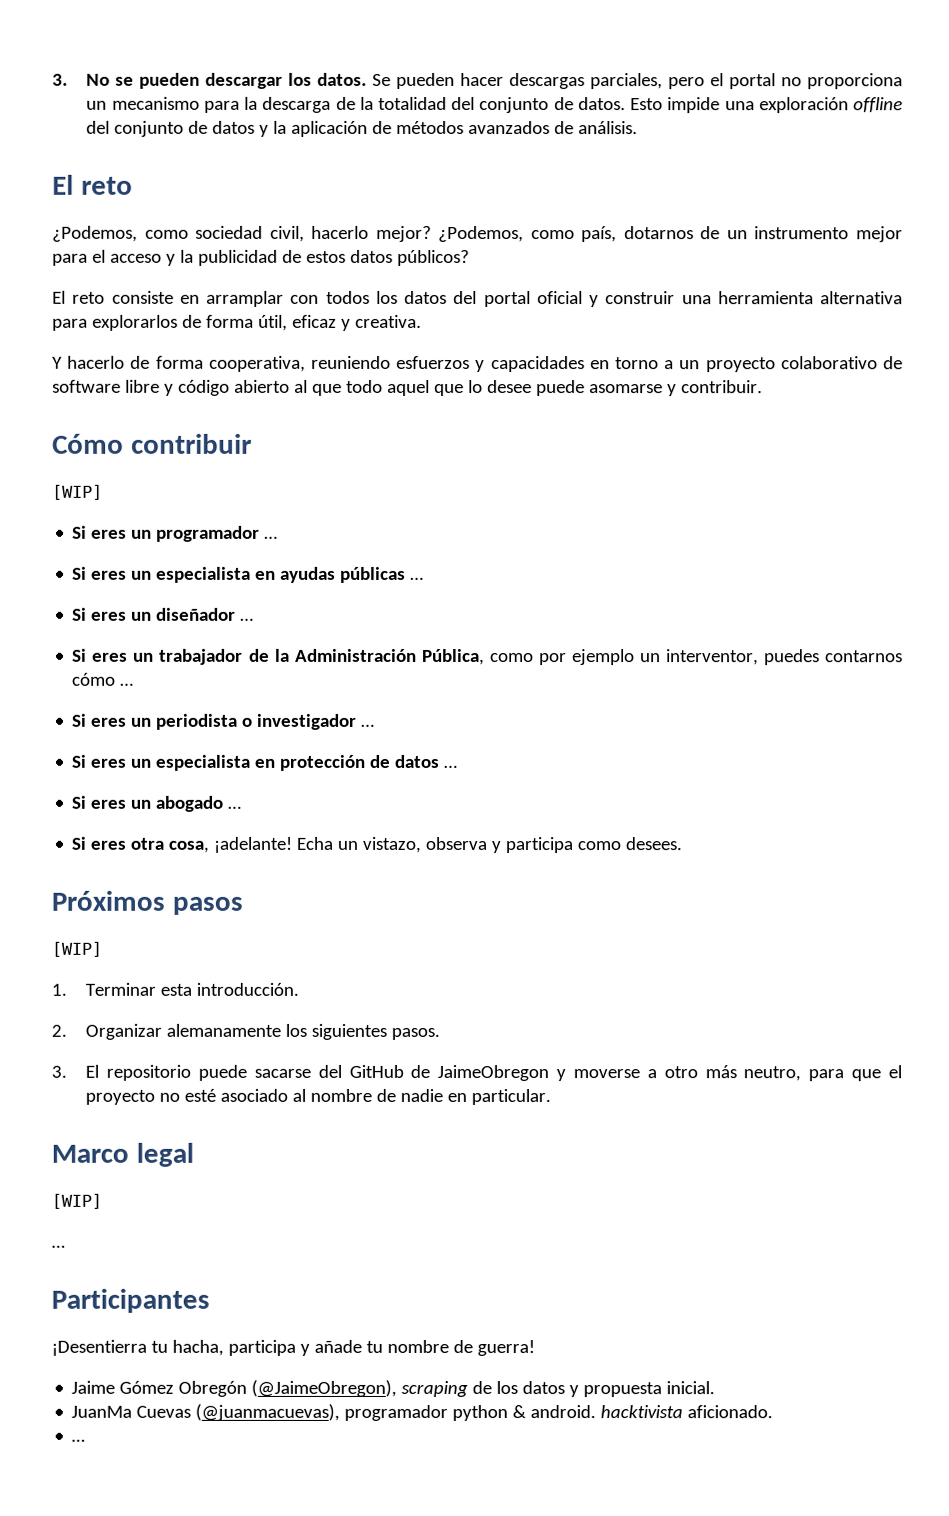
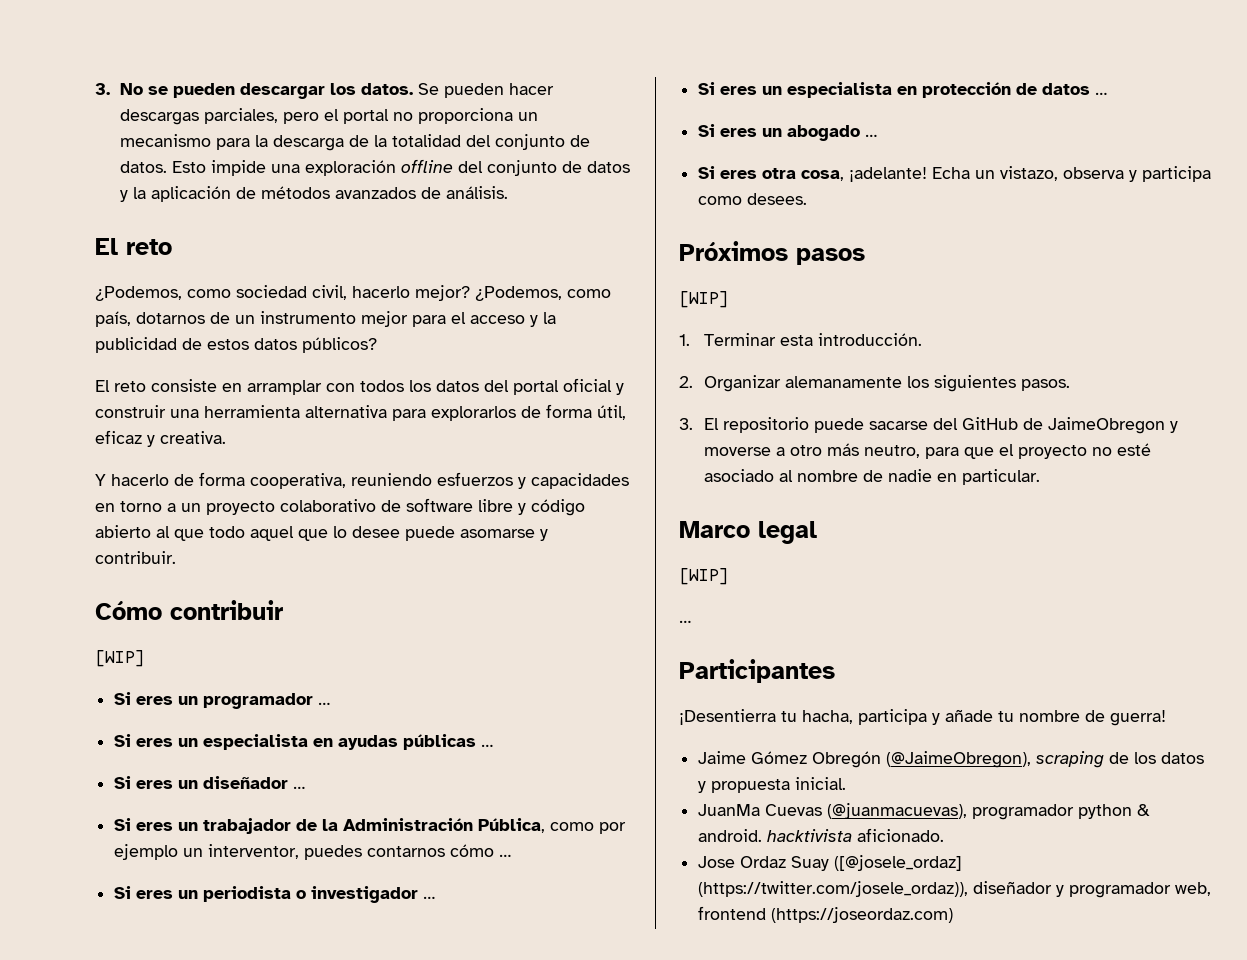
  JuanMa Cuevas (@juanmacuevas), programador python & android. hacktivista aficionado.
- …
+ Jose Ordaz Suay ([@josele_ordaz] (https://twitter.com/josele_ordaz)), diseñador y programador web, frontend (https://joseordaz.com)

